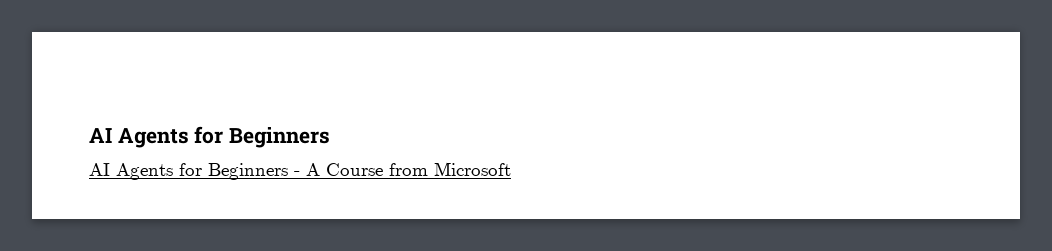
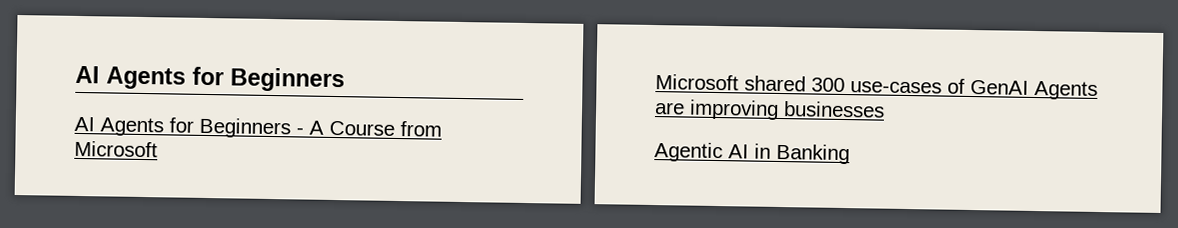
+ Microsoft shared 300 use-cases of GenAI Agents are improving businesses
+ Agentic AI in Banking

